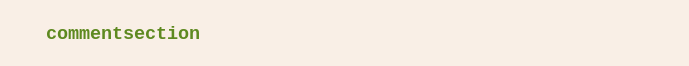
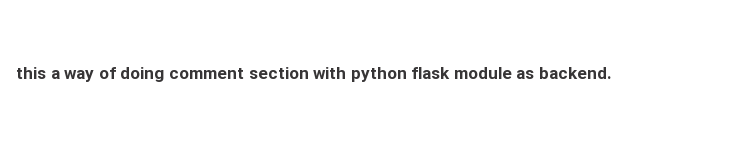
- commentsection
+ this a way of doing comment section with python flask module as backend.

